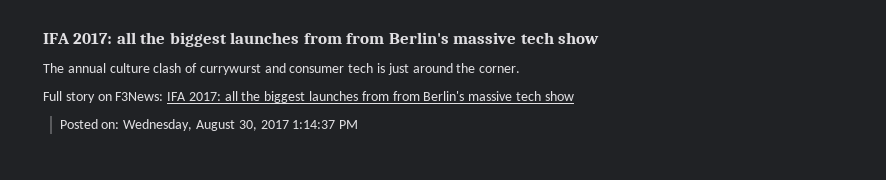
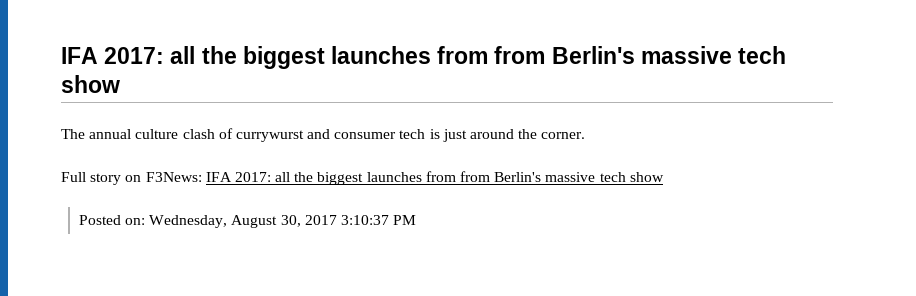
- Posted on: Wednesday, August 30, 2017 1:14:37 PM
+ Posted on: Wednesday, August 30, 2017 3:10:37 PM

